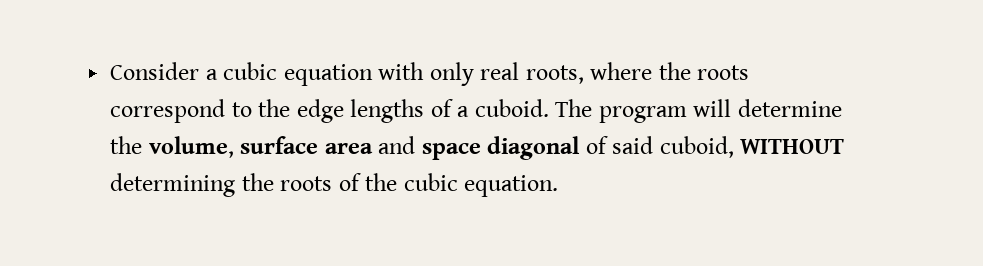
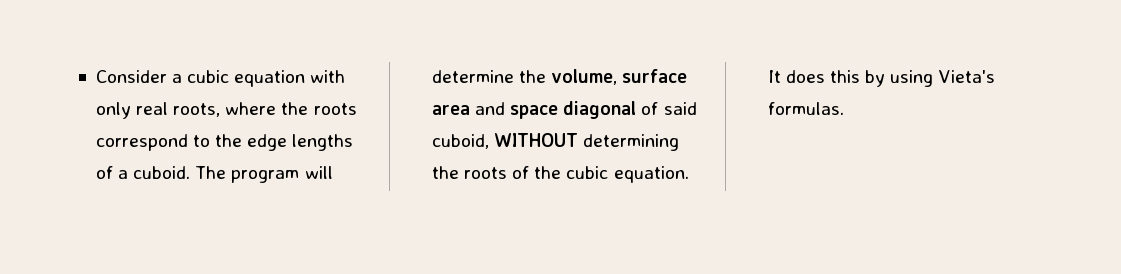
+ It does this by using Vieta's formulas.

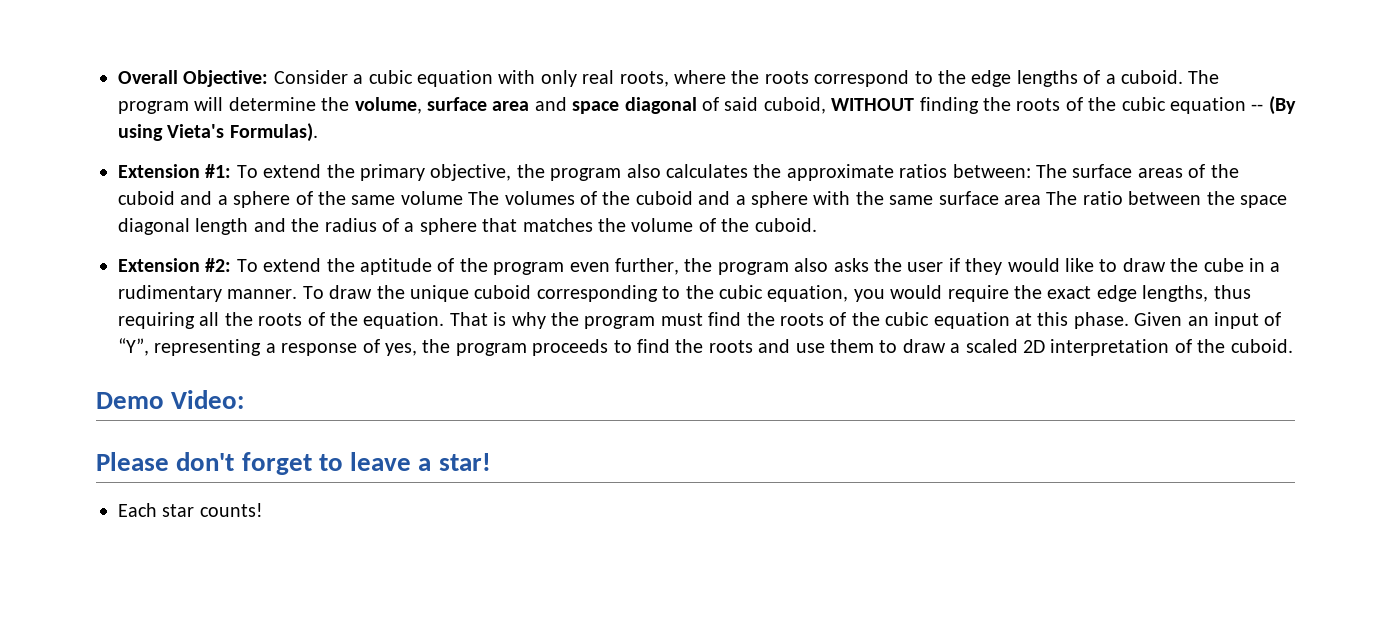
- Consider a cubic equation with only real roots, where the roots correspond to the edge lengths of a cuboid.
+ Overall Objective: Consider a cubic equation with only real roots, where the roots correspond to the edge lengths of a cuboid.
- The program will determine the volume, surface area and space diagonal of said cuboid, WITHOUT determining the roots of the cubic equation. It does this by using Vieta's formulas.
+ The program will determine the volume, surface area and space diagonal of said cuboid, WITHOUT finding the roots of the cubic equation -- (By using Vieta's Formulas).
+ Extension #1: To extend the primary objective, the program also calculates the approximate ratios between: The surface areas of the cuboid and a sphere of the same volume The volumes of the cuboid and a sphere with the same surface area The ratio between the space diagonal length and the radius of a sphere that matches the volume of the cuboid.
+ Extension #2: To extend the aptitude of the program even further, the program also asks the user if they would like to draw the cube in a rudimentary manner. To draw the unique cuboid corresponding to the cubic equation, you would require the exact edge lengths, thus requiring all the roots of the equation. That is why the program must find the roots of the cubic equation at this phase. Given an input of “Y”, representing a response of yes, the program proceeds to find the roots and use them to draw a scaled 2D interpretation of the cuboid.
+ Demo Video:
+ Please don't forget to leave a star!
+ Each star counts!

